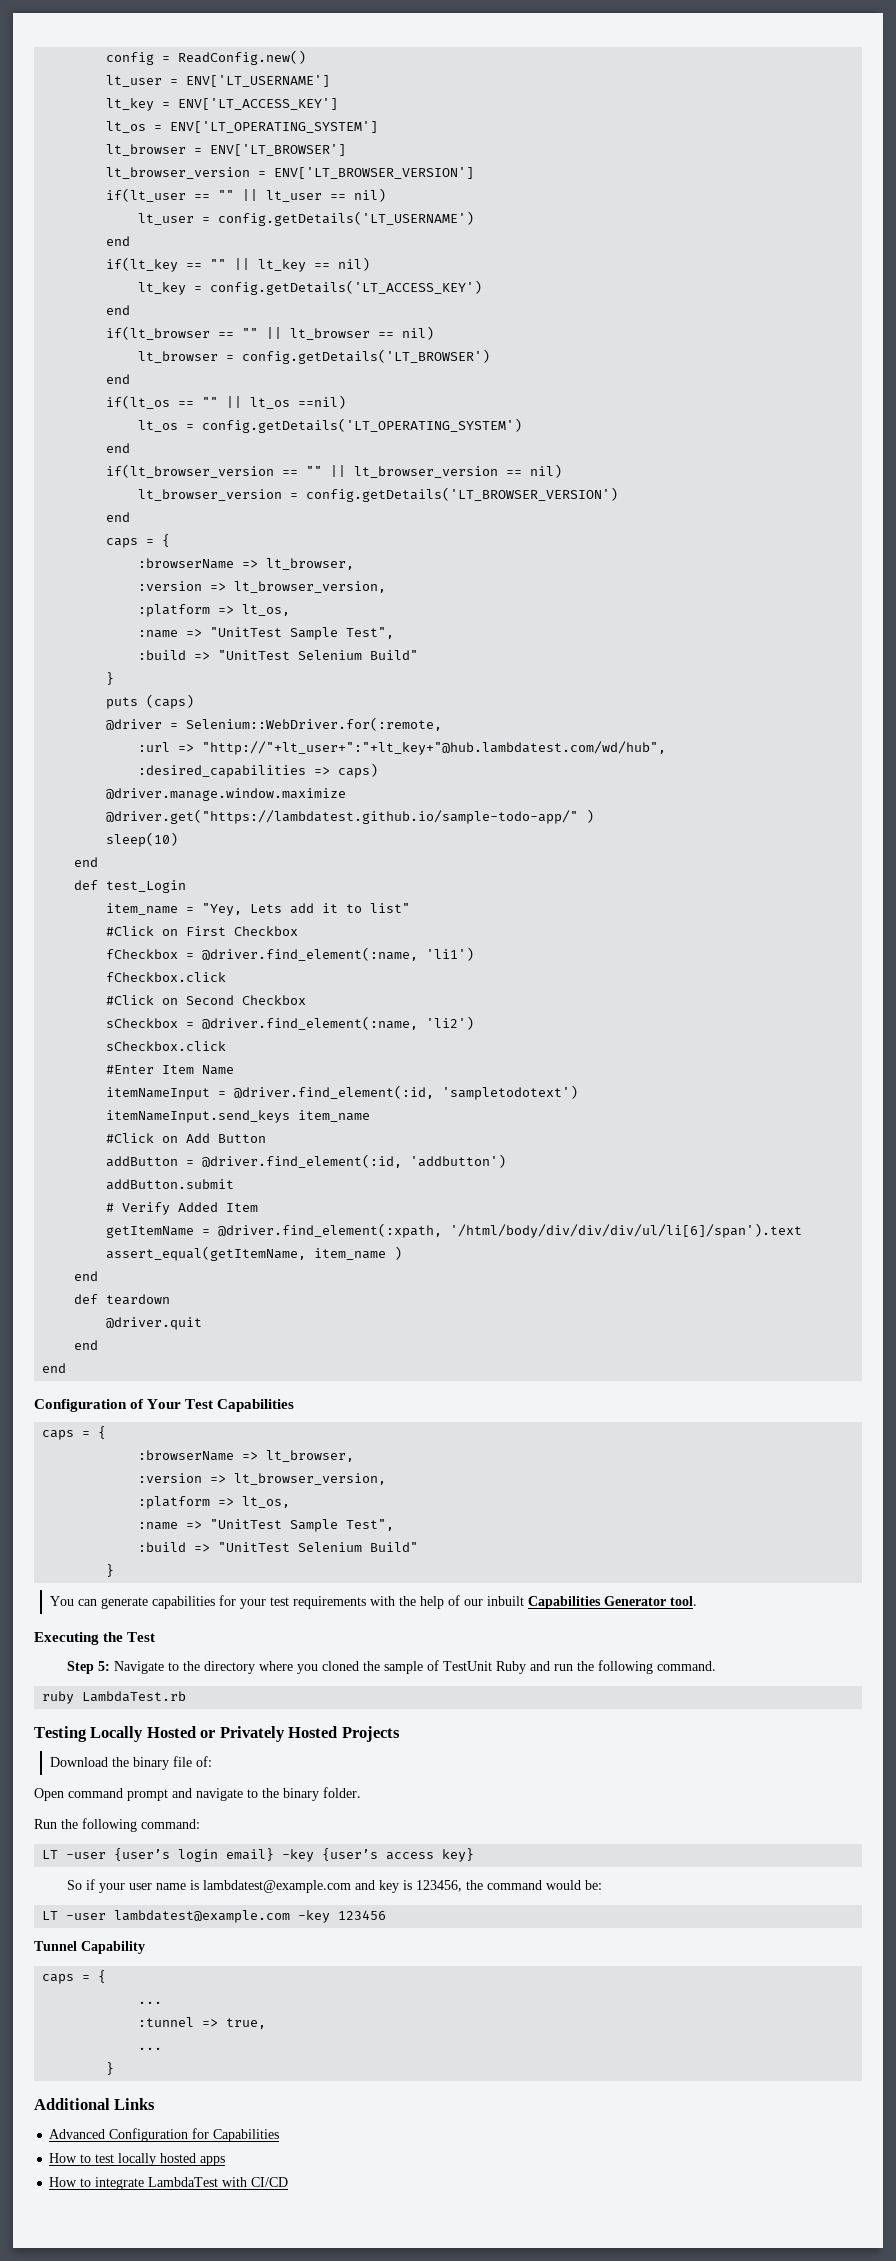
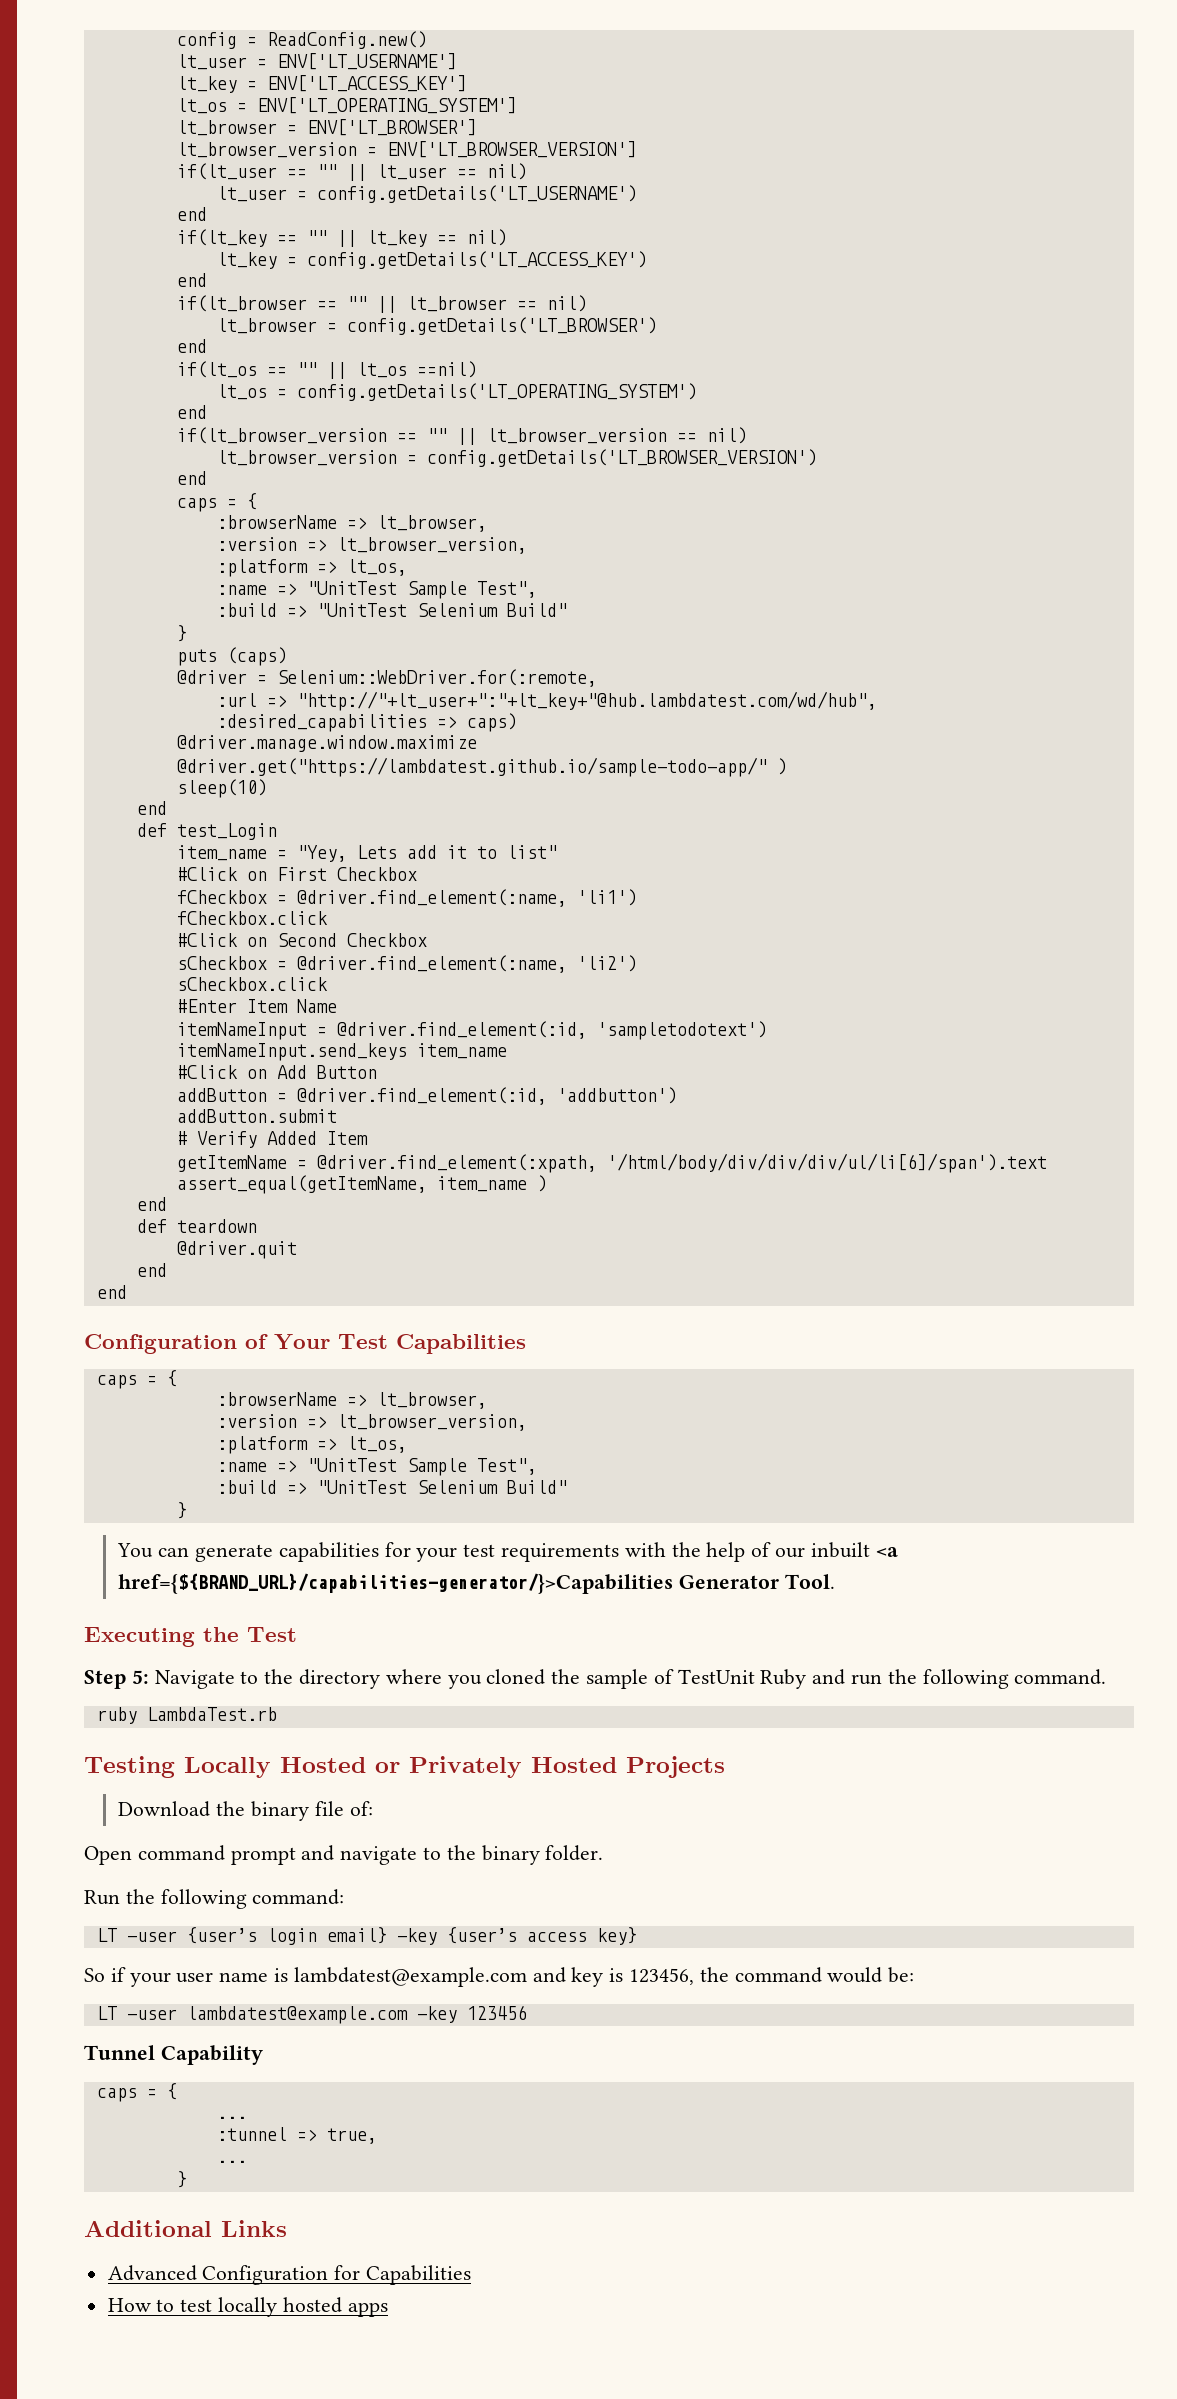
- You can generate capabilities for your test requirements with the help of our inbuilt Capabilities Generator tool.
+ You can generate capabilities for your test requirements with the help of our inbuilt <a href={${BRAND_URL}/capabilities-generator/}>Capabilities Generator Tool.
- How to integrate LambdaTest with CI/CD

